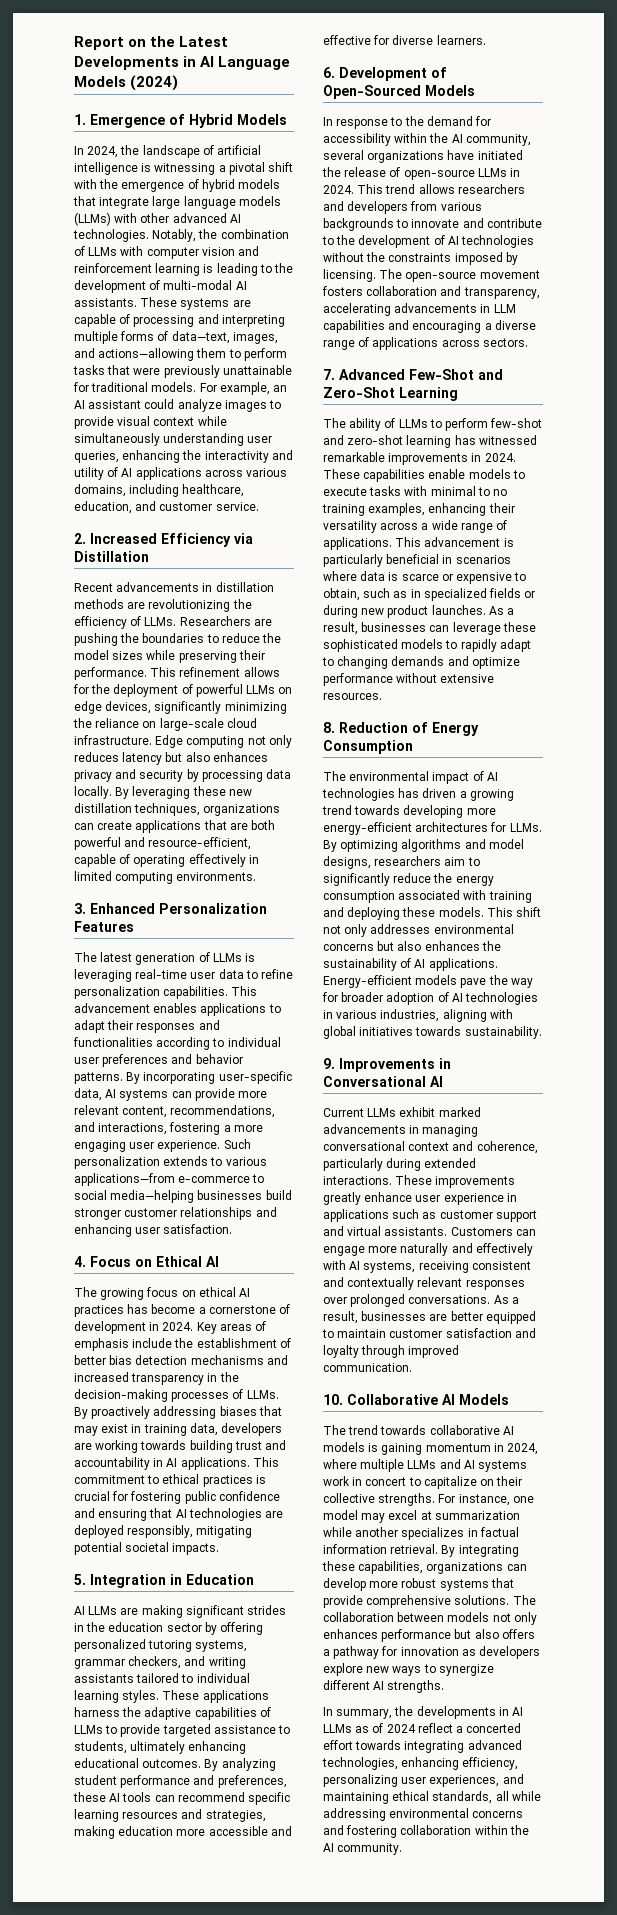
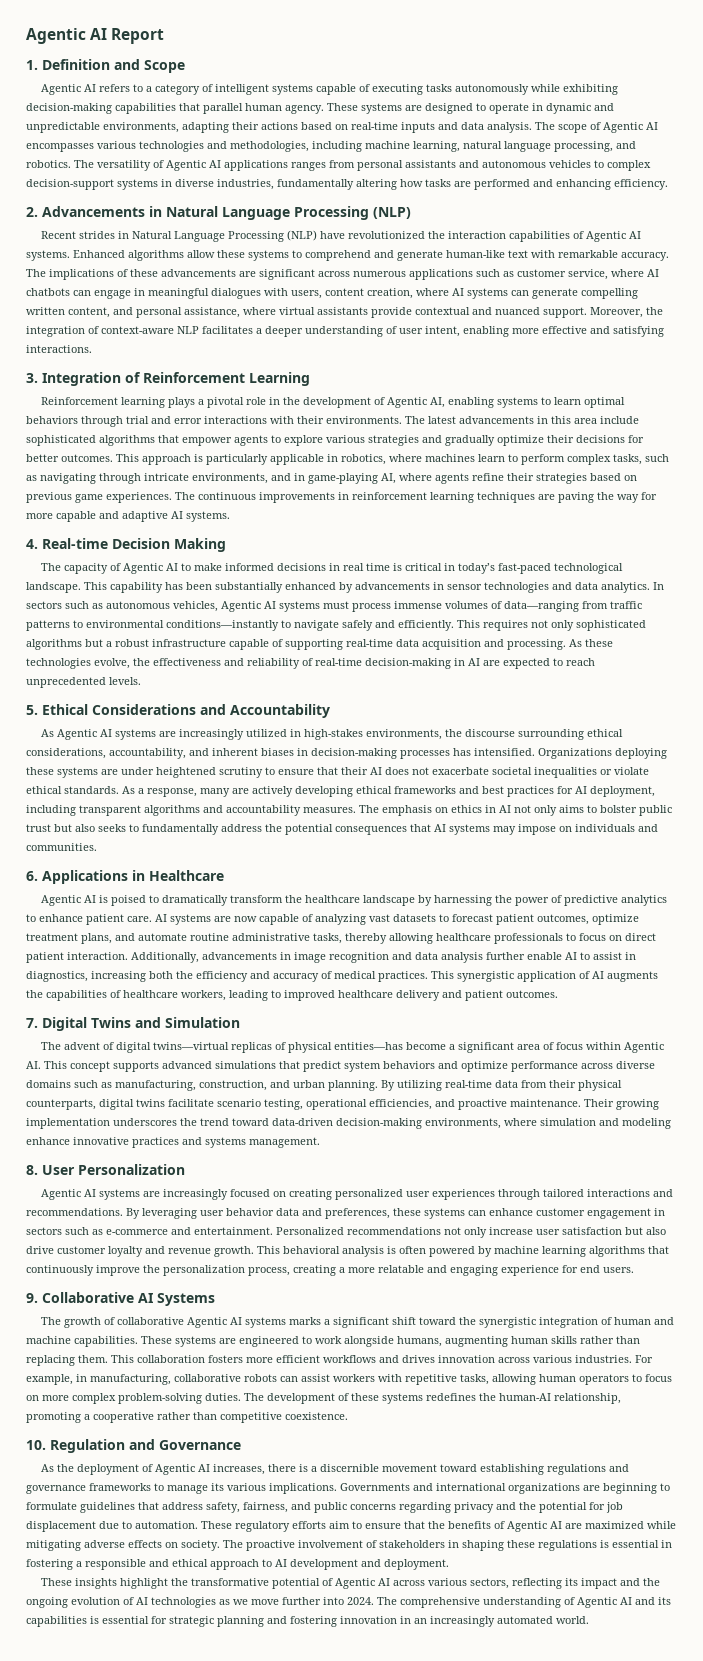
- Report on the Latest Developments in AI Language Models (2024)
- 1. Emergence of Hybrid Models
- In 2024, the landscape of artificial intelligence is witnessing a pivotal shift with the emergence of hybrid models that integrate large language models (LLMs) with other advanced AI technologies. Notably, the combination of LLMs with computer vision and reinforcement learning is leading to the development of multi-modal AI assistants. These systems are capable of processing and interpreting multiple forms of data—text, images, and actions—allowing them to perform tasks that were previously unattainable for traditional models. For example, an AI assistant could analyze images to provide visual context while simultaneously understanding user queries, enhancing the interactivity and utility of AI applications across various domains, including healthcare, education, and customer service.
- 2. Increased Efficiency via Distillation
- Recent advancements in distillation methods are revolutionizing the efficiency of LLMs. Researchers are pushing the boundaries to reduce the model sizes while preserving their performance. This refinement allows for the deployment of powerful LLMs on edge devices, significantly minimizing the reliance on large-scale cloud infrastructure. Edge computing not only reduces latency but also enhances privacy and security by processing data locally. By leveraging these new distillation techniques, organizations can create applications that are both powerful and resource-efficient, capable of operating effectively in limited computing environments.
- 3. Enhanced Personalization Features
- The latest generation of LLMs is leveraging real-time user data to refine personalization capabilities. This advancement enables applications to adapt their responses and functionalities according to individual user preferences and behavior patterns. By incorporating user-specific data, AI systems can provide more relevant content, recommendations, and interactions, fostering a more engaging user experience. Such personalization extends to various applications—from e-commerce to social media—helping businesses build stronger customer relationships and enhancing user satisfaction.
- 4. Focus on Ethical AI
- The growing focus on ethical AI practices has become a cornerstone of development in 2024. Key areas of emphasis include the establishment of better bias detection mechanisms and increased transparency in the decision-making processes of LLMs. By proactively addressing biases that may exist in training data, developers are working towards building trust and accountability in AI applications. This commitment to ethical practices is crucial for fostering public confidence and ensuring that AI technologies are deployed responsibly, mitigating potential societal impacts.
- 5. Integration in Education
- AI LLMs are making significant strides in the education sector by offering personalized tutoring systems, grammar checkers, and writing assistants tailored to individual learning styles. These applications harness the adaptive capabilities of LLMs to provide targeted assistance to students, ultimately enhancing educational outcomes. By analyzing student performance and preferences, these AI tools can recommend specific learning resources and strategies, making education more accessible and effective for diverse learners.
- 6. Development of Open-Sourced Models
- In response to the demand for accessibility within the AI community, several organizations have initiated the release of open-source LLMs in 2024. This trend allows researchers and developers from various backgrounds to innovate and contribute to the development of AI technologies without the constraints imposed by licensing. The open-source movement fosters collaboration and transparency, accelerating advancements in LLM capabilities and encouraging a diverse range of applications across sectors.
- 7. Advanced Few-Shot and Zero-Shot Learning
- The ability of LLMs to perform few-shot and zero-shot learning has witnessed remarkable improvements in 2024. These capabilities enable models to execute tasks with minimal to no training examples, enhancing their versatility across a wide range of applications. This advancement is particularly beneficial in scenarios where data is scarce or expensive to obtain, such as in specialized fields or during new product launches. As a result, businesses can leverage these sophisticated models to rapidly adapt to changing demands and optimize performance without extensive resources.
- 8. Reduction of Energy Consumption
- The environmental impact of AI technologies has driven a growing trend towards developing more energy-efficient architectures for LLMs. By optimizing algorithms and model designs, researchers aim to significantly reduce the energy consumption associated with training and deploying these models. This shift not only addresses environmental concerns but also enhances the sustainability of AI applications. Energy-efficient models pave the way for broader adoption of AI technologies in various industries, aligning with global initiatives towards sustainability.
- 9. Improvements in Conversational AI
- Current LLMs exhibit marked advancements in managing conversational context and coherence, particularly during extended interactions. These improvements greatly enhance user experience in applications such as customer support and virtual assistants. Customers can engage more naturally and effectively with AI systems, receiving consistent and contextually relevant responses over prolonged conversations. As a result, businesses are better equipped to maintain customer satisfaction and loyalty through improved communication.
- 10. Collaborative AI Models
- The trend towards collaborative AI models is gaining momentum in 2024, where multiple LLMs and AI systems work in concert to capitalize on their collective strengths. For instance, one model may excel at summarization while another specializes in factual information retrieval. By integrating these capabilities, organizations can develop more robust systems that provide comprehensive solutions. The collaboration between models not only enhances performance but also offers a pathway for innovation as developers explore new ways to synergize different AI strengths.
- In summary, the developments in AI LLMs as of 2024 reflect a concerted effort towards integrating advanced technologies, enhancing efficiency, personalizing user experiences, and maintaining ethical standards, all while addressing environmental concerns and fostering collaboration within the AI community.
+ Agentic AI Report
+ 1. Definition and Scope
+ Agentic AI refers to a category of intelligent systems capable of executing tasks autonomously while exhibiting decision-making capabilities that parallel human agency. These systems are designed to operate in dynamic and unpredictable environments, adapting their actions based on real-time inputs and data analysis. The scope of Agentic AI encompasses various technologies and methodologies, including machine learning, natural language processing, and robotics. The versatility of Agentic AI applications ranges from personal assistants and autonomous vehicles to complex decision-support systems in diverse industries, fundamentally altering how tasks are performed and enhancing efficiency.
+ 2. Advancements in Natural Language Processing (NLP)
+ Recent strides in Natural Language Processing (NLP) have revolutionized the interaction capabilities of Agentic AI systems. Enhanced algorithms allow these systems to comprehend and generate human-like text with remarkable accuracy. The implications of these advancements are significant across numerous applications such as customer service, where AI chatbots can engage in meaningful dialogues with users, content creation, where AI systems can generate compelling written content, and personal assistance, where virtual assistants provide contextual and nuanced support. Moreover, the integration of context-aware NLP facilitates a deeper understanding of user intent, enabling more effective and satisfying interactions.
+ 3. Integration of Reinforcement Learning
+ Reinforcement learning plays a pivotal role in the development of Agentic AI, enabling systems to learn optimal behaviors through trial and error interactions with their environments. The latest advancements in this area include sophisticated algorithms that empower agents to explore various strategies and gradually optimize their decisions for better outcomes. This approach is particularly applicable in robotics, where machines learn to perform complex tasks, such as navigating through intricate environments, and in game-playing AI, where agents refine their strategies based on previous game experiences. The continuous improvements in reinforcement learning techniques are paving the way for more capable and adaptive AI systems.
+ 4. Real-time Decision Making
+ The capacity of Agentic AI to make informed decisions in real time is critical in today’s fast-paced technological landscape. This capability has been substantially enhanced by advancements in sensor technologies and data analytics. In sectors such as autonomous vehicles, Agentic AI systems must process immense volumes of data—ranging from traffic patterns to environmental conditions—instantly to navigate safely and efficiently. This requires not only sophisticated algorithms but a robust infrastructure capable of supporting real-time data acquisition and processing. As these technologies evolve, the effectiveness and reliability of real-time decision-making in AI are expected to reach unprecedented levels.
+ 5. Ethical Considerations and Accountability
+ As Agentic AI systems are increasingly utilized in high-stakes environments, the discourse surrounding ethical considerations, accountability, and inherent biases in decision-making processes has intensified. Organizations deploying these systems are under heightened scrutiny to ensure that their AI does not exacerbate societal inequalities or violate ethical standards. As a response, many are actively developing ethical frameworks and best practices for AI deployment, including transparent algorithms and accountability measures. The emphasis on ethics in AI not only aims to bolster public trust but also seeks to fundamentally address the potential consequences that AI systems may impose on individuals and communities.
+ 6. Applications in Healthcare
+ Agentic AI is poised to dramatically transform the healthcare landscape by harnessing the power of predictive analytics to enhance patient care. AI systems are now capable of analyzing vast datasets to forecast patient outcomes, optimize treatment plans, and automate routine administrative tasks, thereby allowing healthcare professionals to focus on direct patient interaction. Additionally, advancements in image recognition and data analysis further enable AI to assist in diagnostics, increasing both the efficiency and accuracy of medical practices. This synergistic application of AI augments the capabilities of healthcare workers, leading to improved healthcare delivery and patient outcomes.
+ 7. Digital Twins and Simulation
+ The advent of digital twins—virtual replicas of physical entities—has become a significant area of focus within Agentic AI. This concept supports advanced simulations that predict system behaviors and optimize performance across diverse domains such as manufacturing, construction, and urban planning. By utilizing real-time data from their physical counterparts, digital twins facilitate scenario testing, operational efficiencies, and proactive maintenance. Their growing implementation underscores the trend toward data-driven decision-making environments, where simulation and modeling enhance innovative practices and systems management.
+ 8. User Personalization
+ Agentic AI systems are increasingly focused on creating personalized user experiences through tailored interactions and recommendations. By leveraging user behavior data and preferences, these systems can enhance customer engagement in sectors such as e-commerce and entertainment. Personalized recommendations not only increase user satisfaction but also drive customer loyalty and revenue growth. This behavioral analysis is often powered by machine learning algorithms that continuously improve the personalization process, creating a more relatable and engaging experience for end users.
+ 9. Collaborative AI Systems
+ The growth of collaborative Agentic AI systems marks a significant shift toward the synergistic integration of human and machine capabilities. These systems are engineered to work alongside humans, augmenting human skills rather than replacing them. This collaboration fosters more efficient workflows and drives innovation across various industries. For example, in manufacturing, collaborative robots can assist workers with repetitive tasks, allowing human operators to focus on more complex problem-solving duties. The development of these systems redefines the human-AI relationship, promoting a cooperative rather than competitive coexistence.
+ 10. Regulation and Governance
+ As the deployment of Agentic AI increases, there is a discernible movement toward establishing regulations and governance frameworks to manage its various implications. Governments and international organizations are beginning to formulate guidelines that address safety, fairness, and public concerns regarding privacy and the potential for job displacement due to automation. These regulatory efforts aim to ensure that the benefits of Agentic AI are maximized while mitigating adverse effects on society. The proactive involvement of stakeholders in shaping these regulations is essential in fostering a responsible and ethical approach to AI development and deployment.
+ These insights highlight the transformative potential of Agentic AI across various sectors, reflecting its impact and the ongoing evolution of AI technologies as we move further into 2024. The comprehensive understanding of Agentic AI and its capabilities is essential for strategic planning and fostering innovation in an increasingly automated world.

